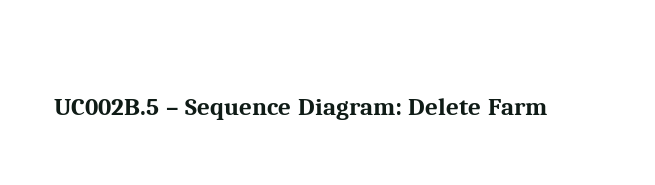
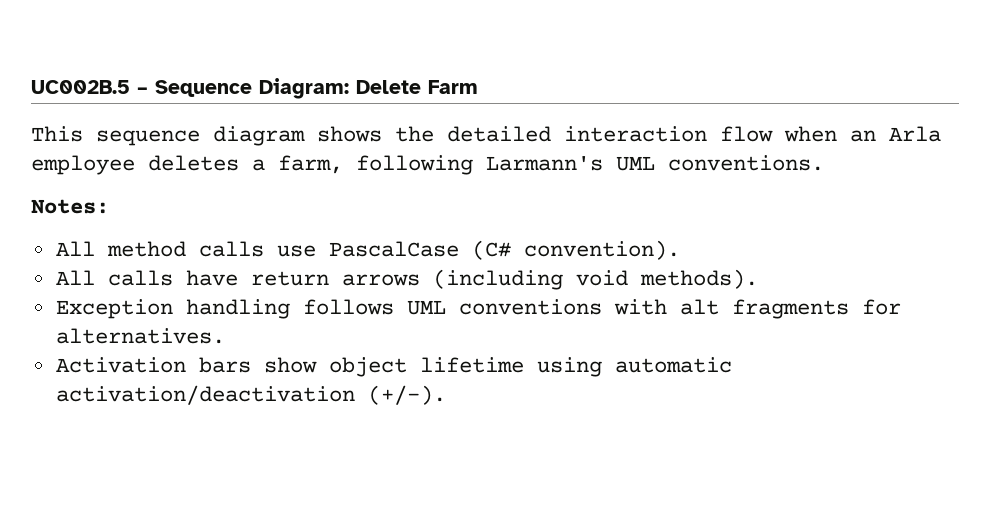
+ This sequence diagram shows the detailed interaction flow when an Arla employee deletes a farm, following Larmann's UML conventions.
+ Notes:
+ All method calls use PascalCase (C# convention).
+ All calls have return arrows (including void methods).
+ Exception handling follows UML conventions with alt fragments for alternatives.
+ Activation bars show object lifetime using automatic activation/deactivation (+/-).

